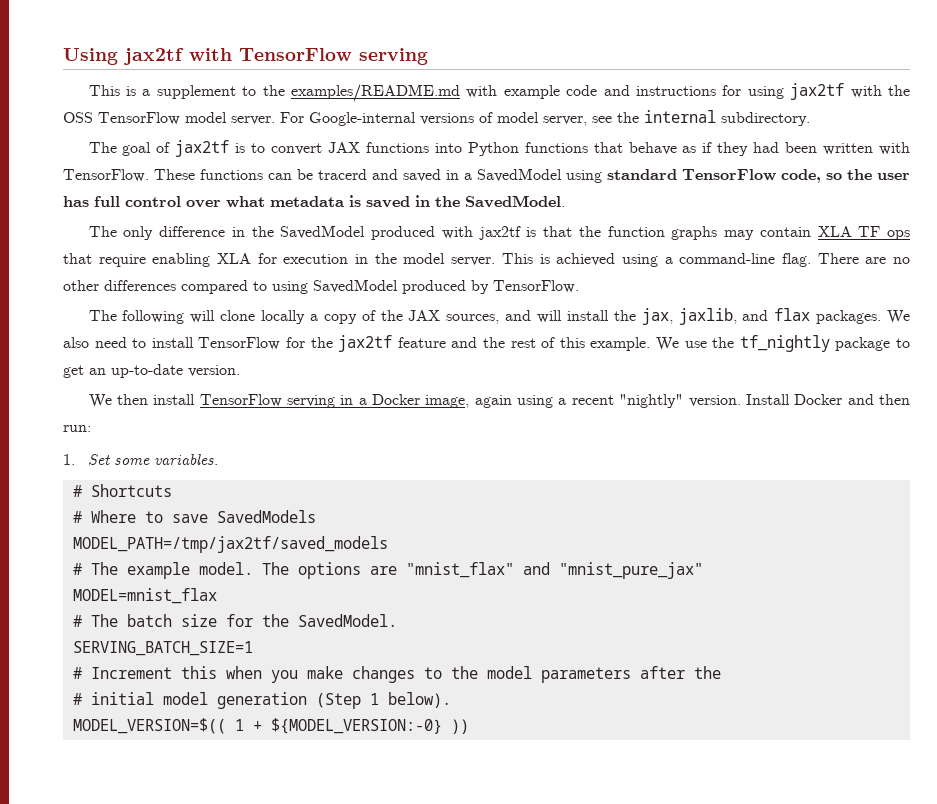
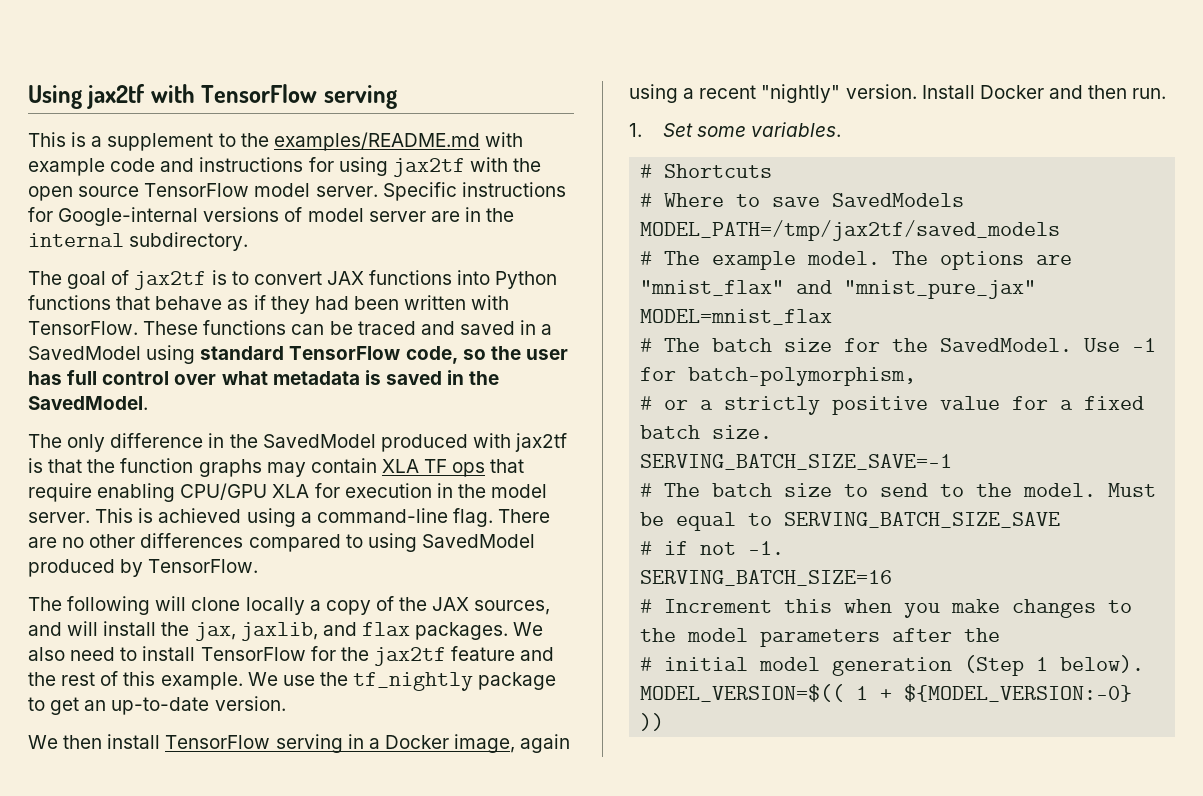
- This is a supplement to the examples/README.md with example code and instructions for using jax2tf with the OSS TensorFlow model server.
+ This is a supplement to the examples/README.md with example code and instructions for using jax2tf with the open source TensorFlow model server.
- For Google-internal versions of model server, see the internal subdirectory.
+ Specific instructions for Google-internal versions of model server are in the internal subdirectory.
- These functions can be tracerd and saved in a SavedModel using standard TensorFlow code, so the user has full control over what metadata is saved in the SavedModel.
+ These functions can be traced and saved in a SavedModel using standard TensorFlow code, so the user has full control over what metadata is saved in the SavedModel.
- The only difference in the SavedModel produced with jax2tf is that the function graphs may contain XLA TF ops that require enabling XLA for execution in the model server.
+ The only difference in the SavedModel produced with jax2tf is that the function graphs may contain XLA TF ops that require enabling CPU/GPU XLA for execution in the model server.
- Install Docker and then run:
+ Install Docker and then run.
- # The batch size for the SavedModel.
- SERVING_BATCH_SIZE=1
+ # The batch size for the SavedModel. Use -1 for batch-polymorphism,
+ # or a strictly positive value for a fixed batch size.
+ SERVING_BATCH_SIZE_SAVE=-1
+ # The batch size to send to the model. Must be equal to SERVING_BATCH_SIZE_SAVE
+ # if not -1.
+ SERVING_BATCH_SIZE=16

